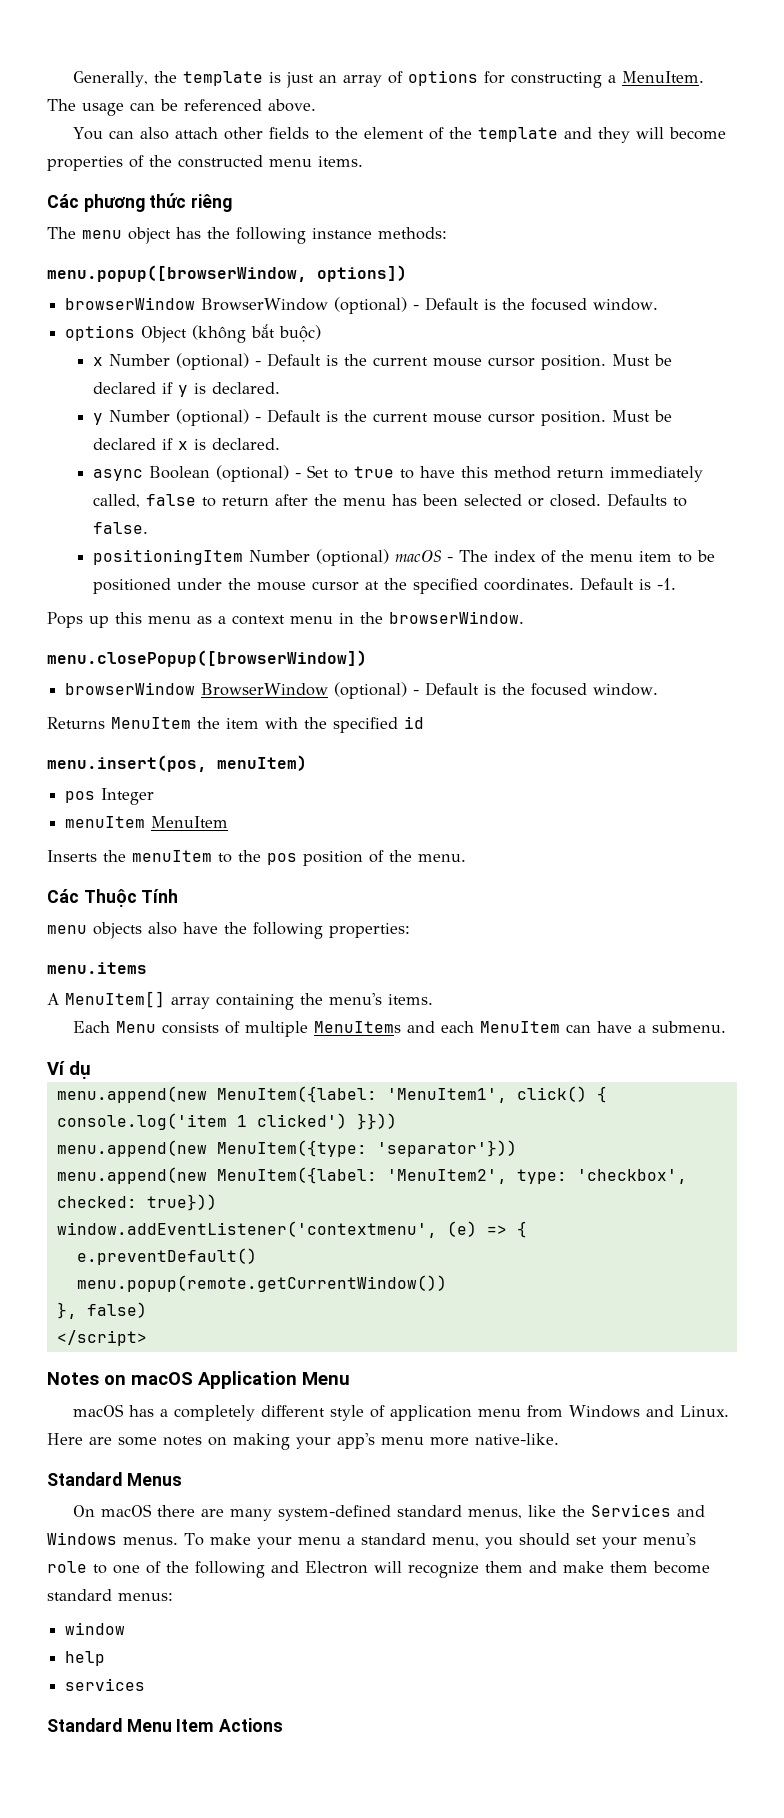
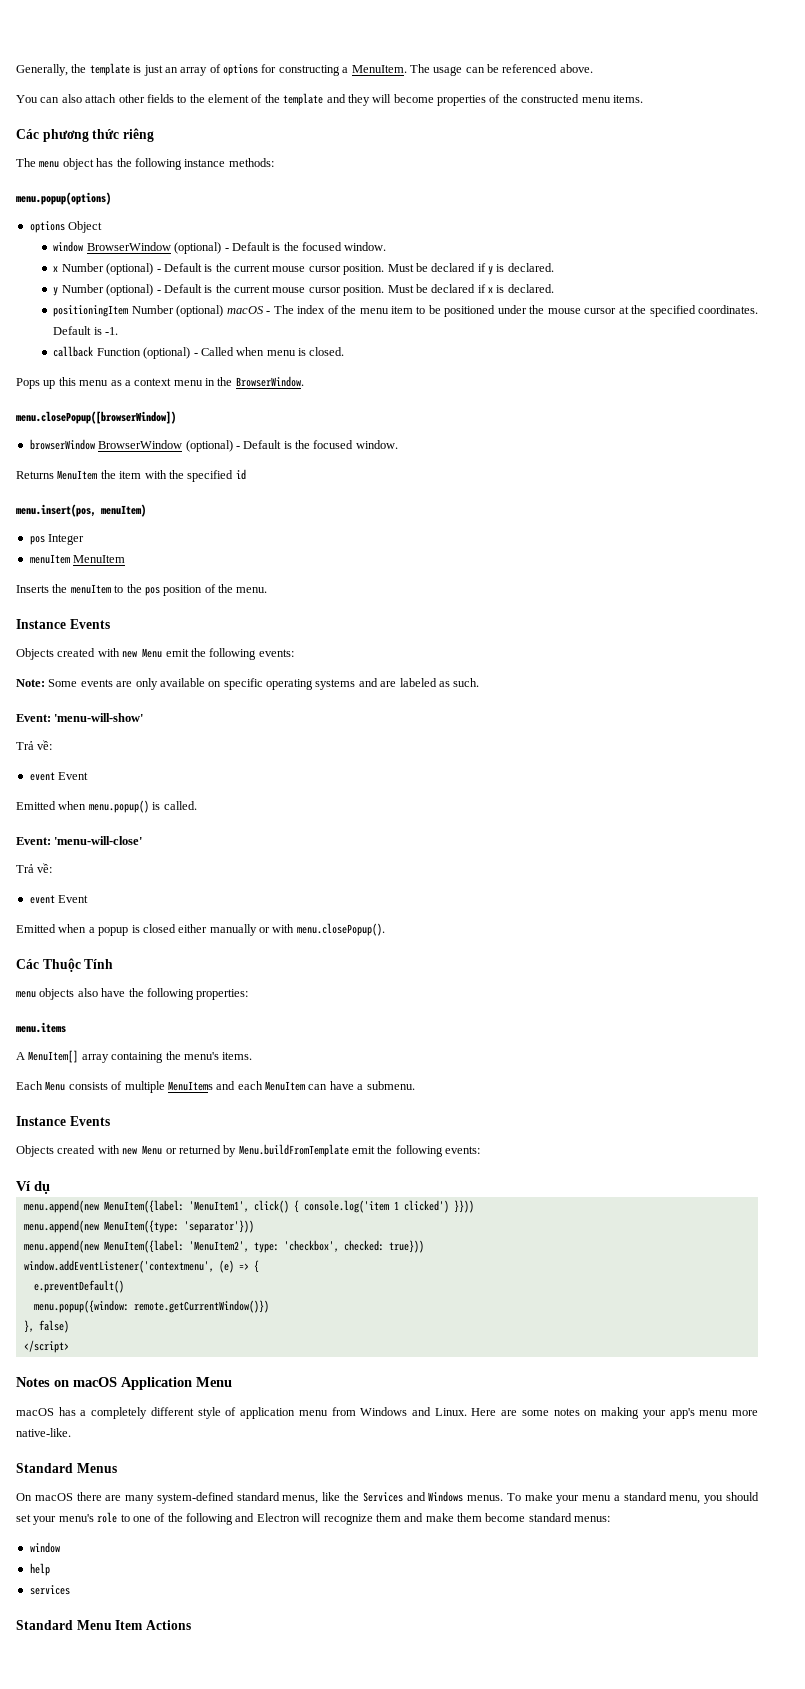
- menu.popup([browserWindow, options])
- browserWindow BrowserWindow (optional) - Default is the focused window.
- options Object (không bắt buộc)
+ menu.popup(options)
+ options Object
+ window BrowserWindow (optional) - Default is the focused window.
- async Boolean (optional) - Set to true to have this method return immediately called, false to return after the menu has been selected or closed. Defaults to false.
+ callback Function (optional) - Called when menu is closed.
- Pops up this menu as a context menu in the browserWindow.
+ Pops up this menu as a context menu in the BrowserWindow.
  Inserts the menuItem to the pos position of the menu.
+ Instance Events
+ Objects created with new Menu emit the following events:
+ Note: Some events are only available on specific operating systems and are labeled as such.
+ Event: 'menu-will-show'
+ Trả về:
+ event Event
+ Emitted when menu.popup() is called.
+ Event: 'menu-will-close'
+ Trả về:
+ event Event
+ Emitted when a popup is closed either manually or with menu.closePopup().
  Each Menu consists of multiple MenuItems and each MenuItem can have a submenu.
+ Instance Events
+ Objects created with new Menu or returned by Menu.buildFromTemplate emit the following events:
- menu.popup(remote.getCurrentWindow())
+ menu.popup({window: remote.getCurrentWindow()})

